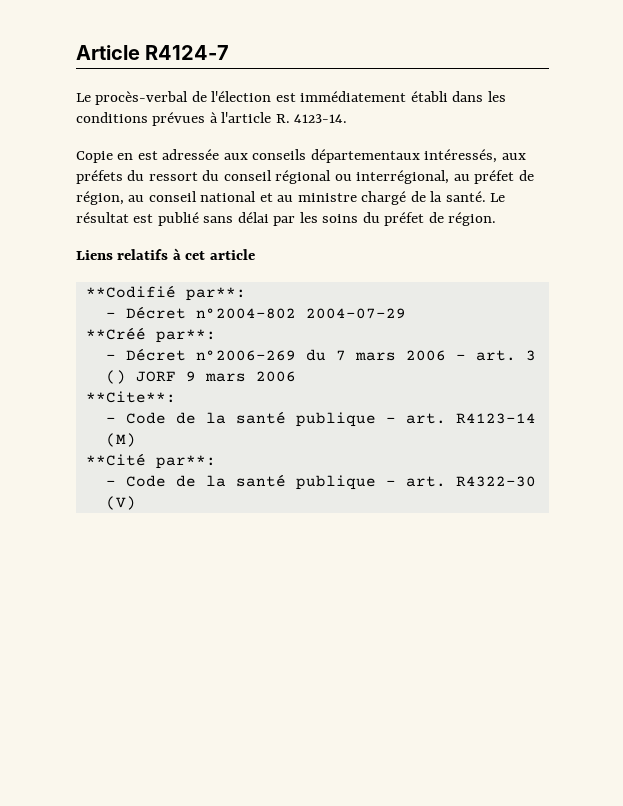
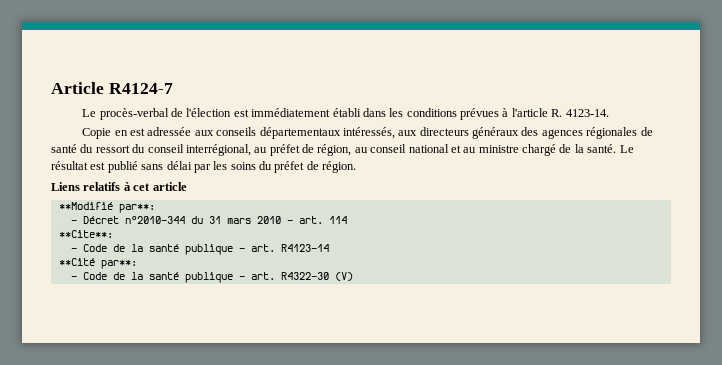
- Copie en est adressée aux conseils départementaux intéressés, aux préfets du ressort du conseil régional ou interrégional, au préfet de région, au conseil national et au ministre chargé de la santé.
+ Copie en est adressée aux conseils départementaux intéressés, aux directeurs généraux des agences régionales de santé du ressort du conseil interrégional, au préfet de région, au conseil national et au ministre chargé de la santé.
- **Codifié par**:
- - Décret n°2004-802 2004-07-29
- **Créé par**:
- - Décret n°2006-269 du 7 mars 2006 - art. 3 () JORF 9 mars 2006
+ **Modifié par**:
+ - Décret n°2010-344 du 31 mars 2010 - art. 114
- - Code de la santé publique - art. R4123-14 (M)
+ - Code de la santé publique - art. R4123-14

